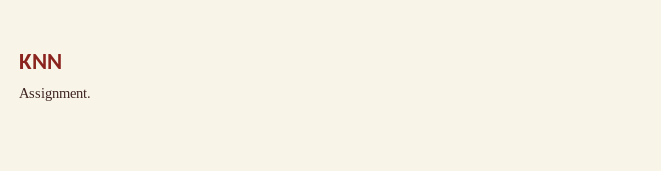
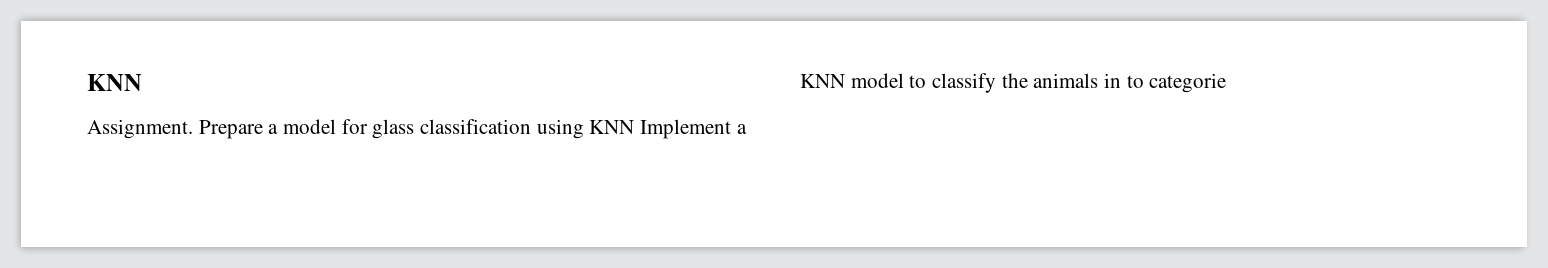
+ Prepare a model for glass classification using KNN Implement a KNN model to classify the animals in to categorie

